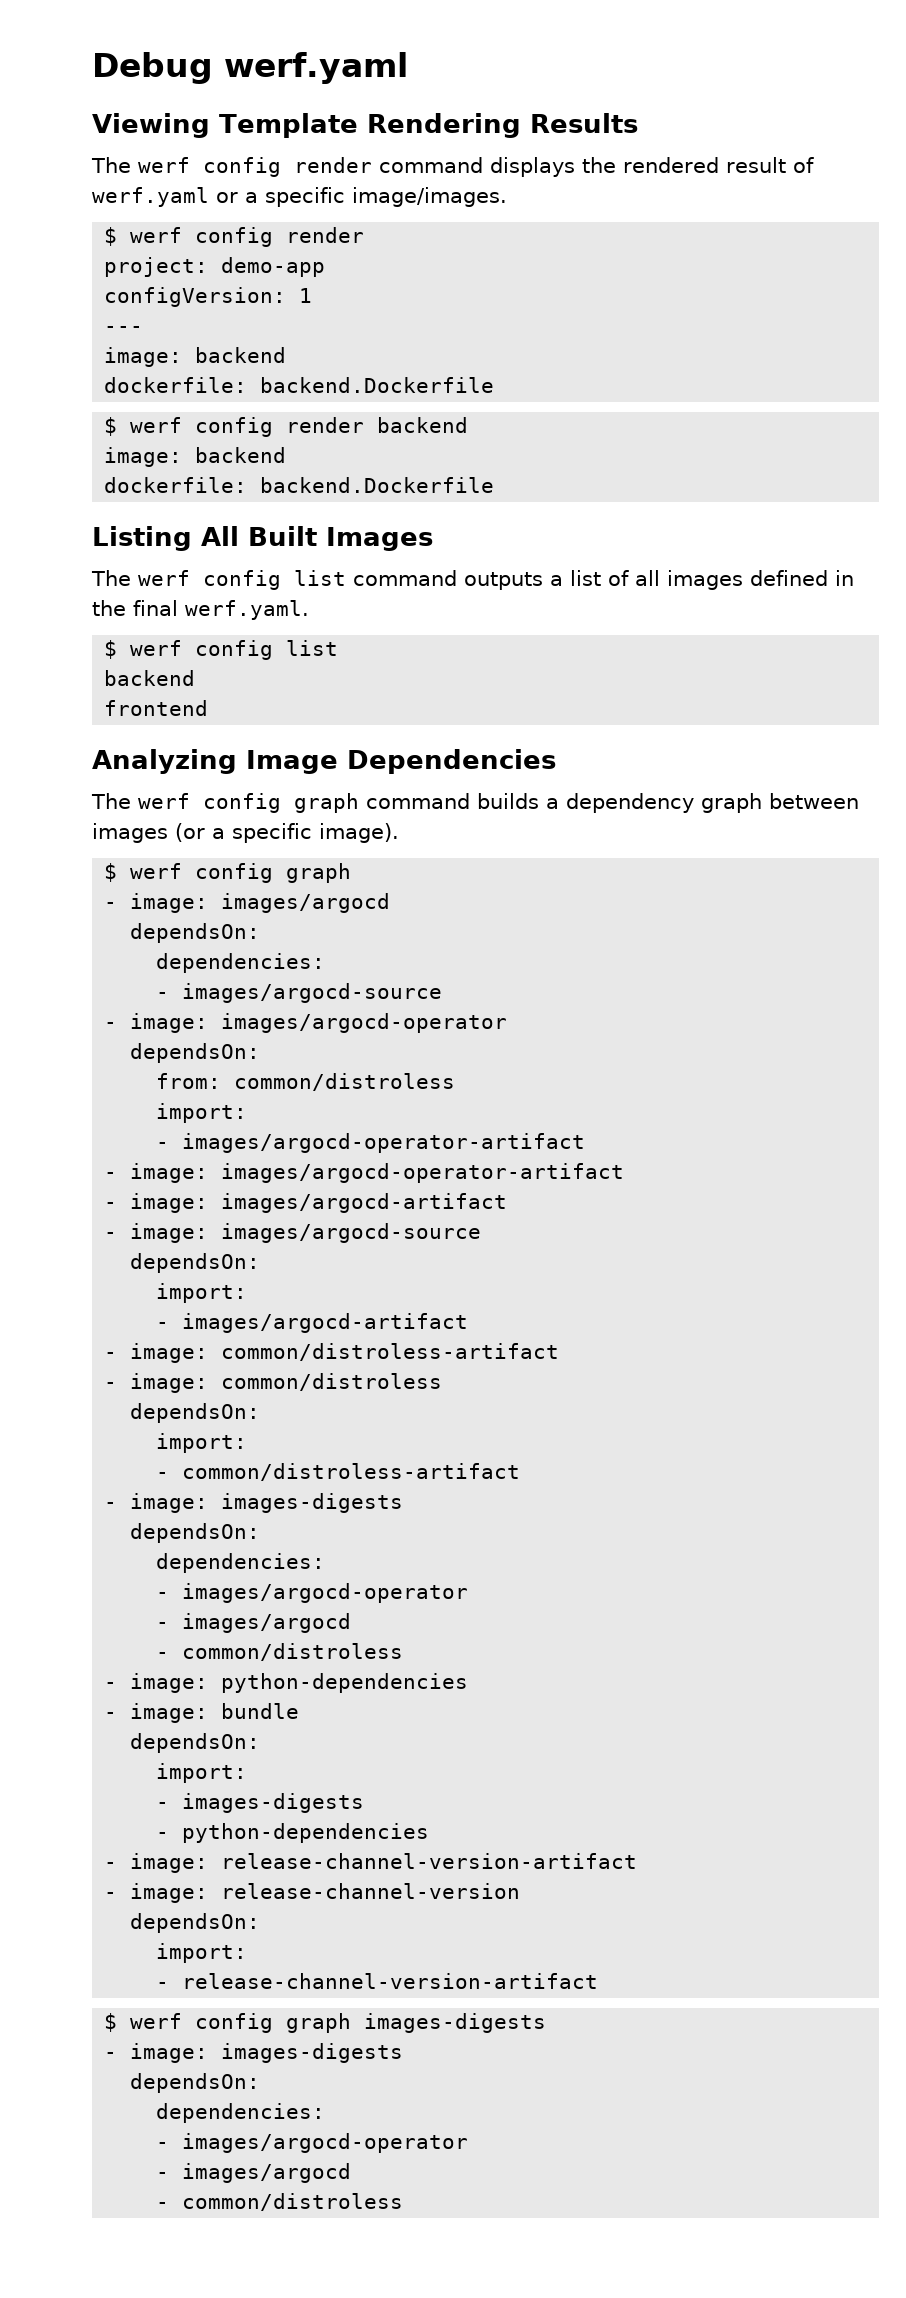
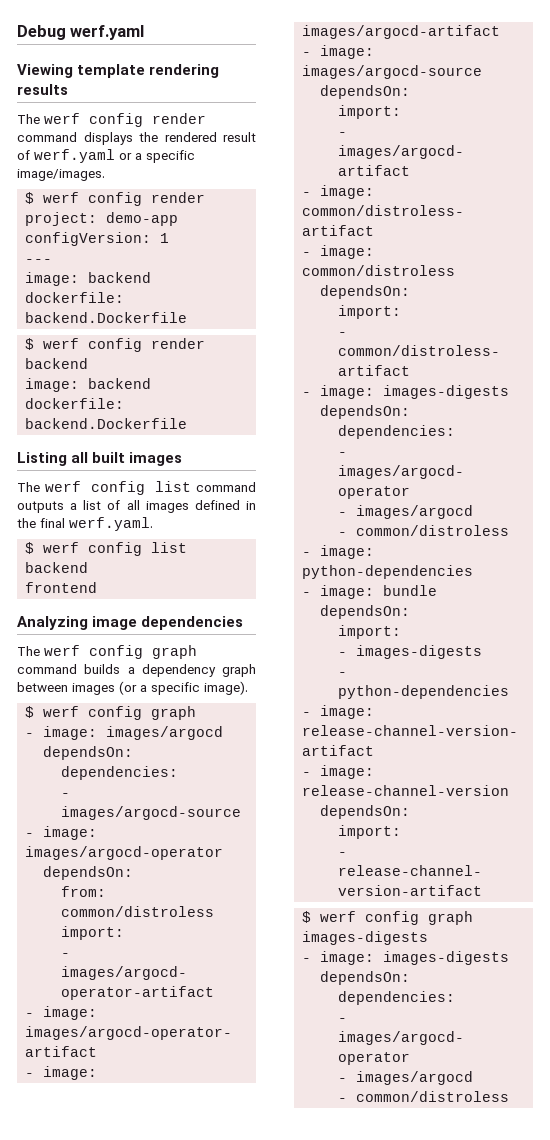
- Viewing Template Rendering Results
+ Viewing template rendering results
- Listing All Built Images
+ Listing all built images
- Analyzing Image Dependencies
+ Analyzing image dependencies

